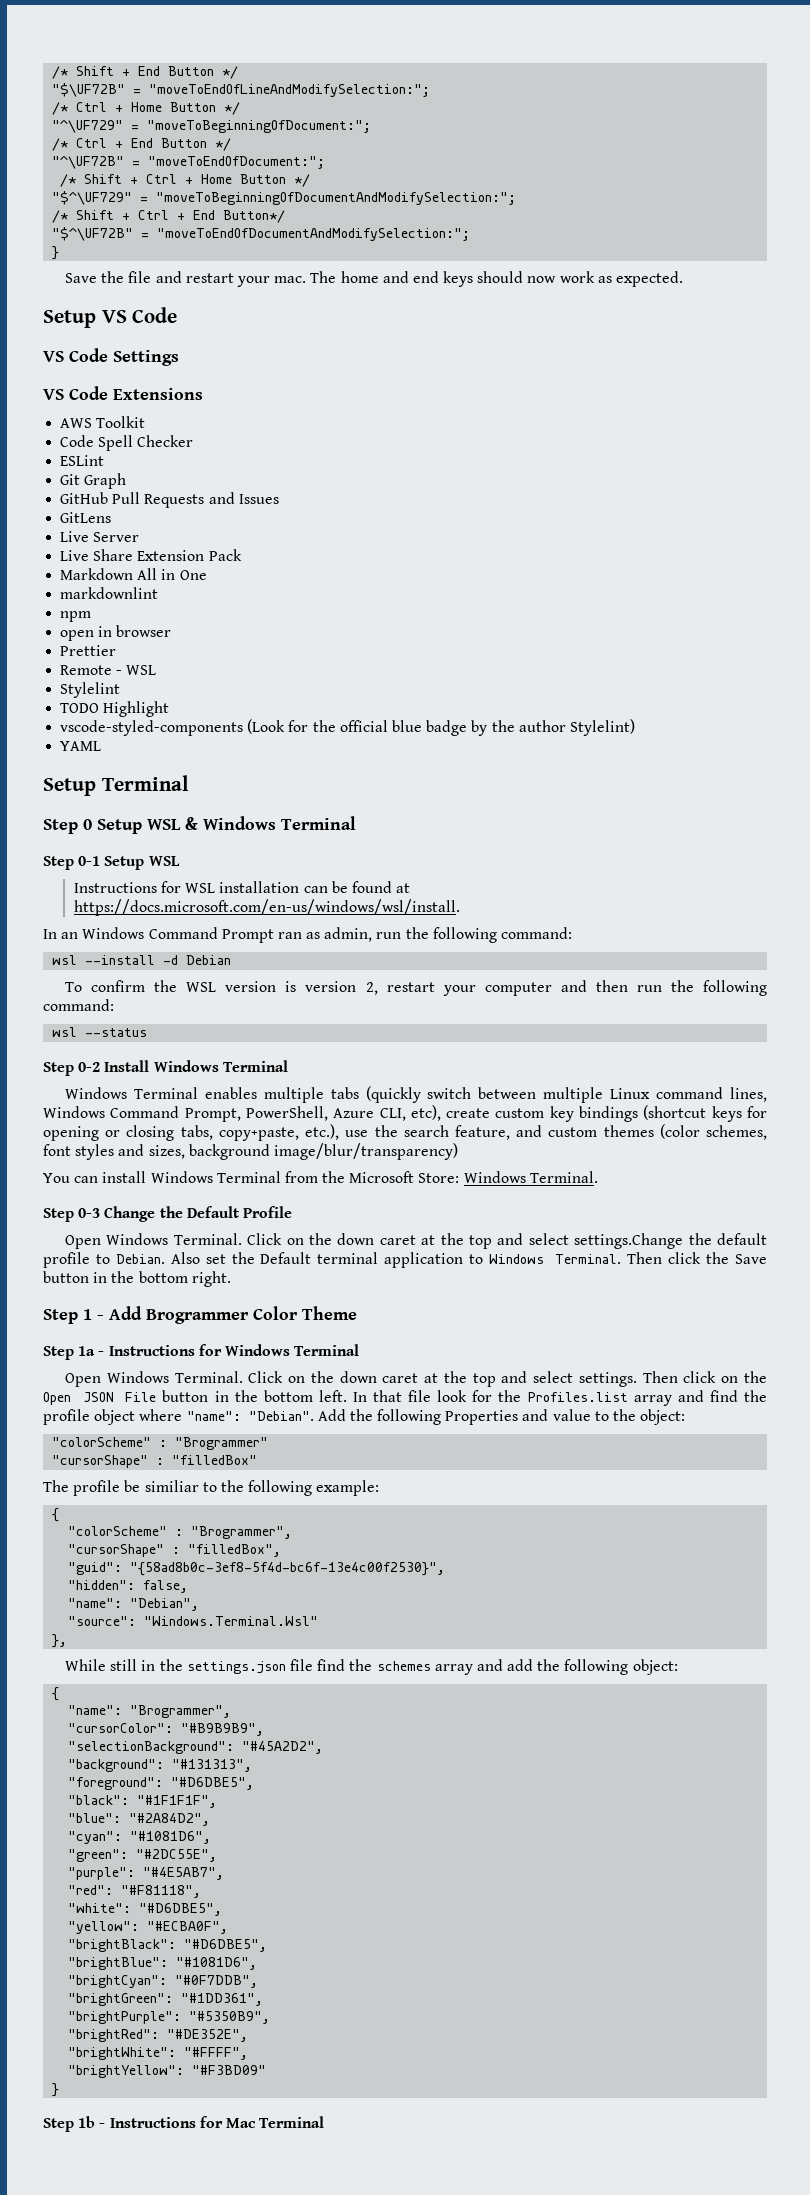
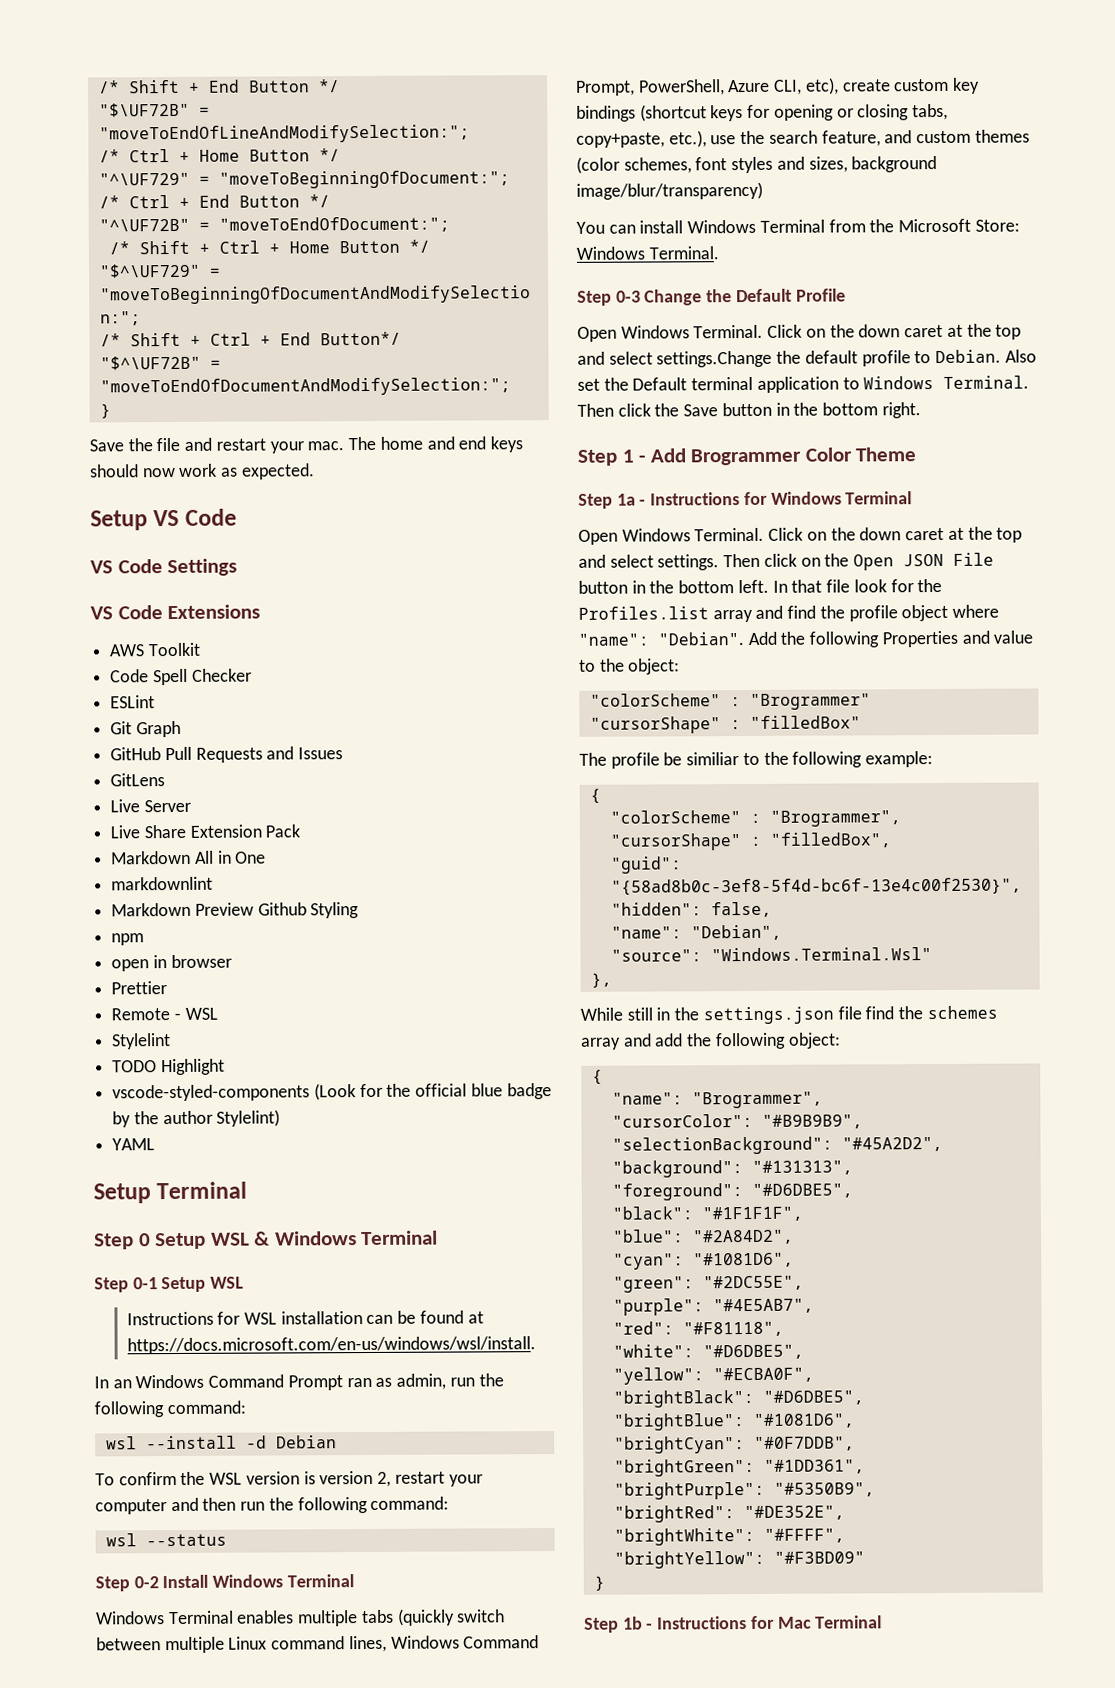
+ Markdown Preview Github Styling

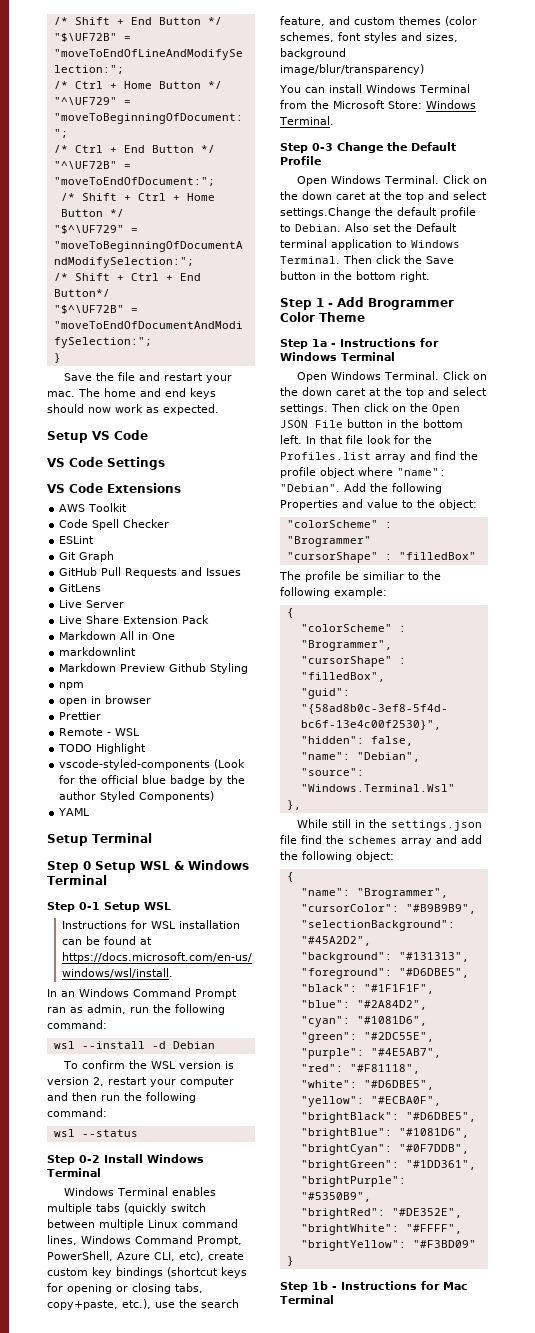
- Stylelint
- vscode-styled-components (Look for the official blue badge by the author Stylelint)
+ vscode-styled-components (Look for the official blue badge by the author Styled Components)

